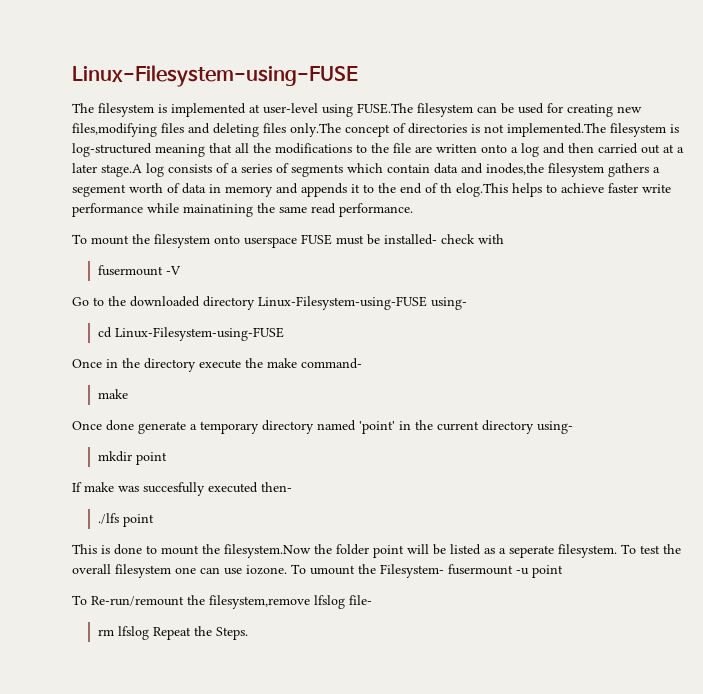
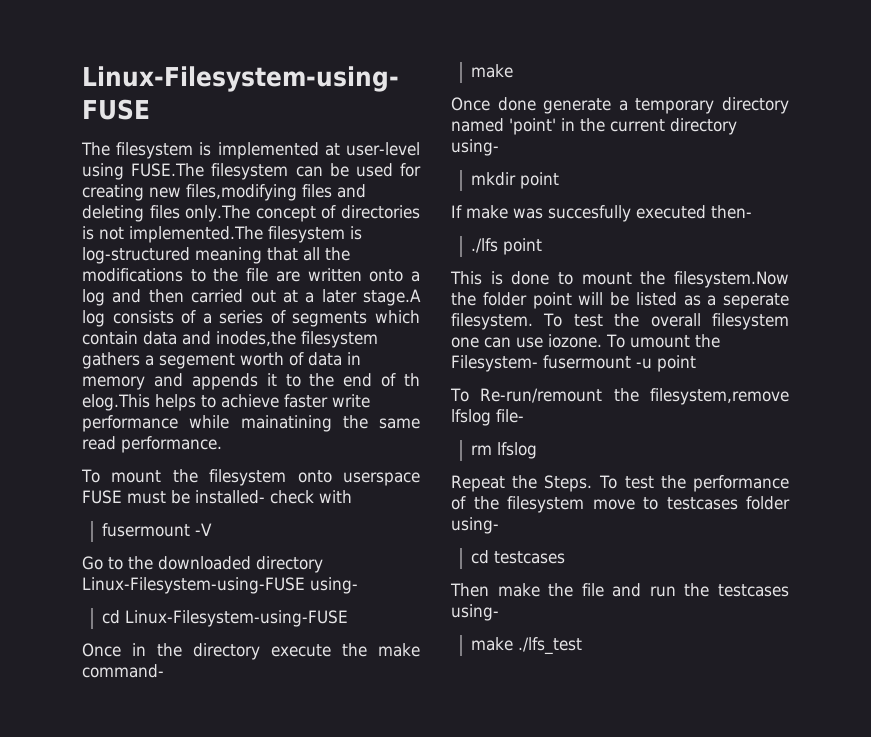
- rm lfslog Repeat the Steps.
+ rm lfslog
+ Repeat the Steps.
+ To test the performance of the filesystem move to testcases folder using-
+ cd testcases
+ Then make the file and run the testcases using-
+ make ./lfs_test

